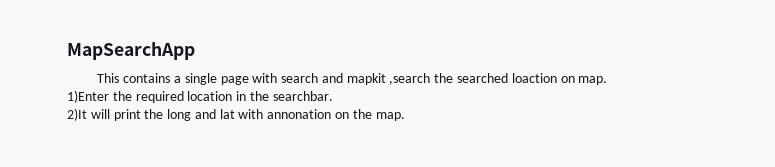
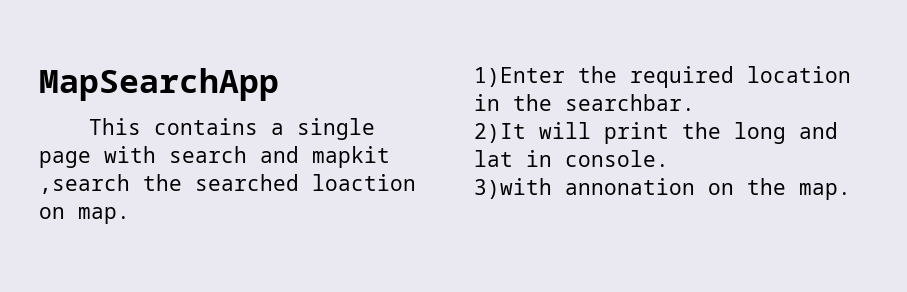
- 2)It will print the long and lat with annonation on the map.
+ 2)It will print the long and lat in console.
+ 3)with annonation on the map.

